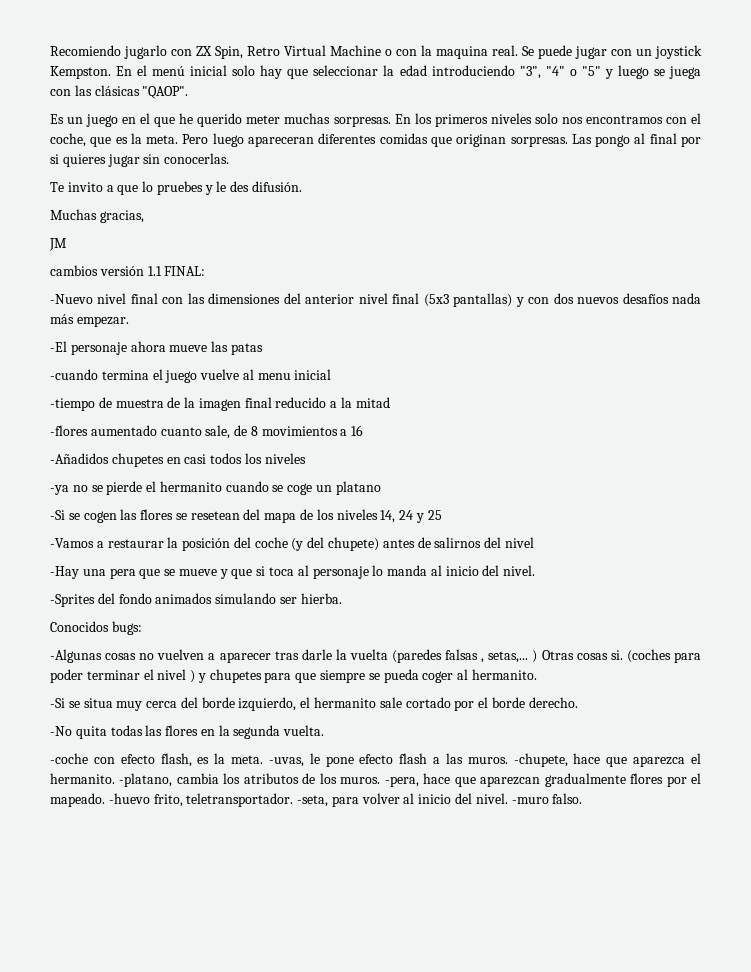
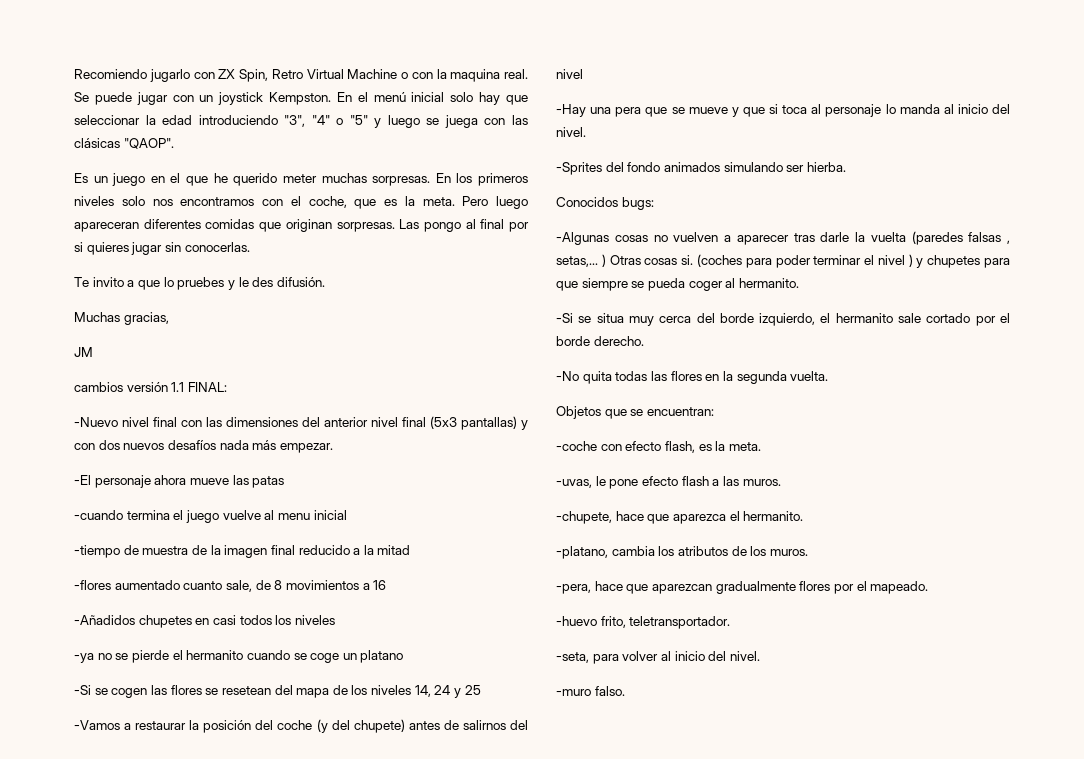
+ Objetos que se encuentran:
- -coche con efecto flash, es la meta. -uvas, le pone efecto flash a las muros. -chupete, hace que aparezca el hermanito. -platano, cambia los atributos de los muros. -pera, hace que aparezcan gradualmente flores por el mapeado. -huevo frito, teletransportador. -seta, para volver al inicio del nivel. -muro falso.
+ -coche con efecto flash, es la meta.
+ -uvas, le pone efecto flash a las muros.
+ -chupete, hace que aparezca el hermanito.
+ -platano, cambia los atributos de los muros.
+ -pera, hace que aparezcan gradualmente flores por el mapeado.
+ -huevo frito, teletransportador.
+ -seta, para volver al inicio del nivel.
+ -muro falso.

